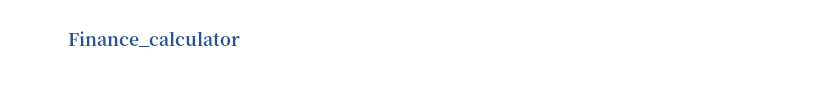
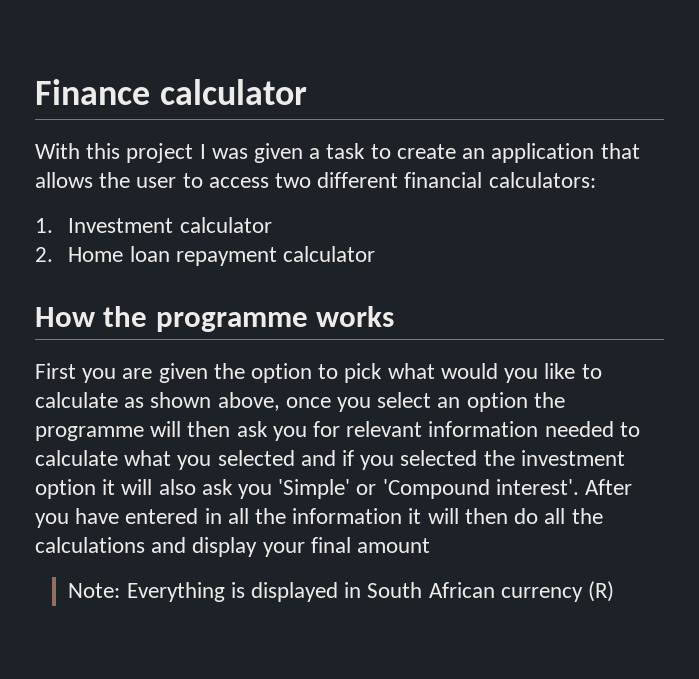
- Finance_calculator
+ Finance calculator
+ With this project I was given a task to create an application that allows the user to access two different financial calculators:
+ 1. Investment calculator
+ 2. Home loan repayment calculator
+ How the programme works
+ First you are given the option to pick what would you like to calculate as shown above, once you select an option the programme will then ask you for relevant information needed to calculate what you selected and if you selected the investment option it will also ask you 'Simple' or 'Compound interest'. After you have entered in all the information it will then do all the calculations and display your final amount
+ Note: Everything is displayed in South African currency (R)

